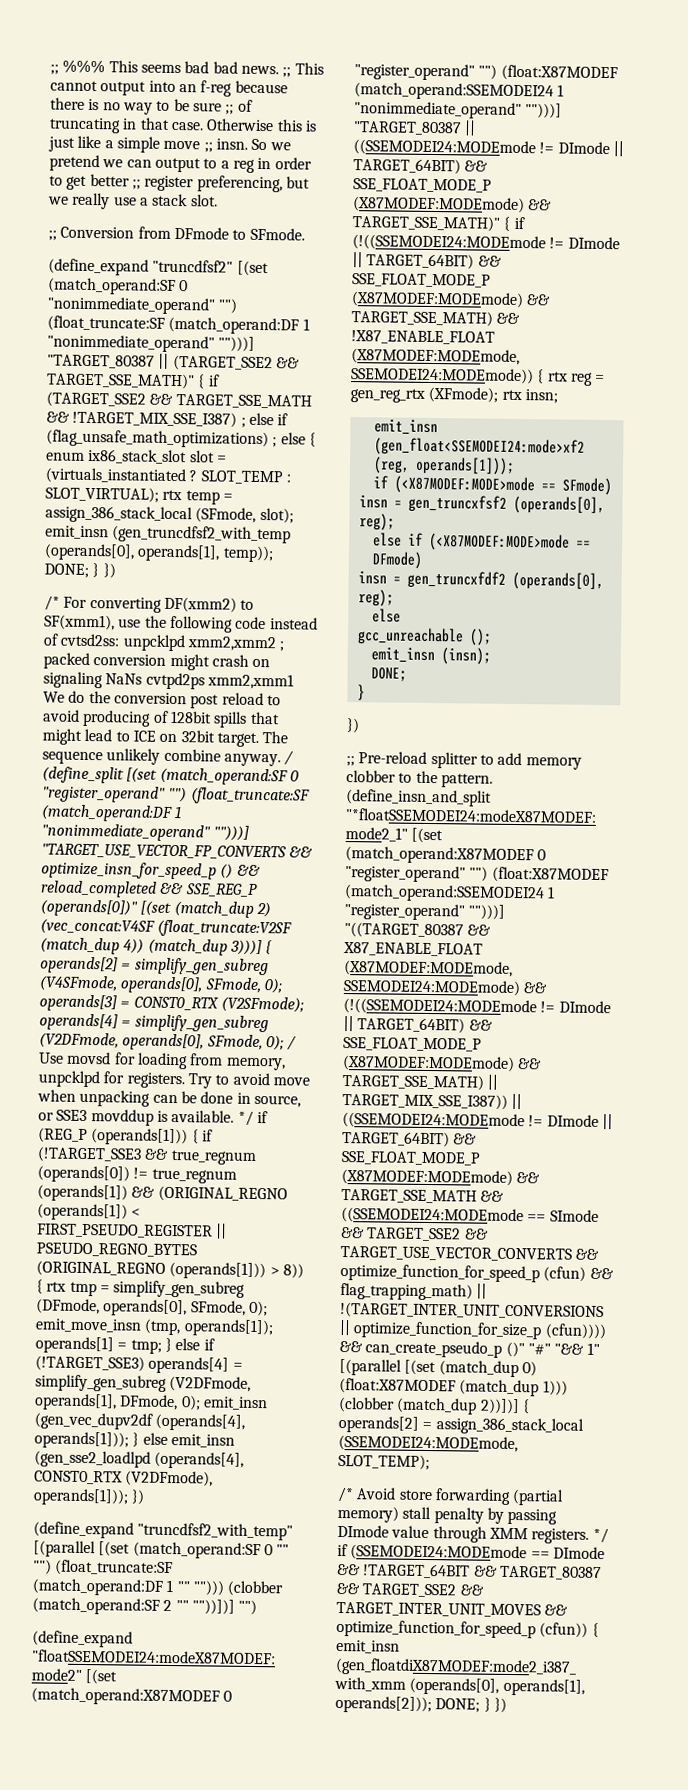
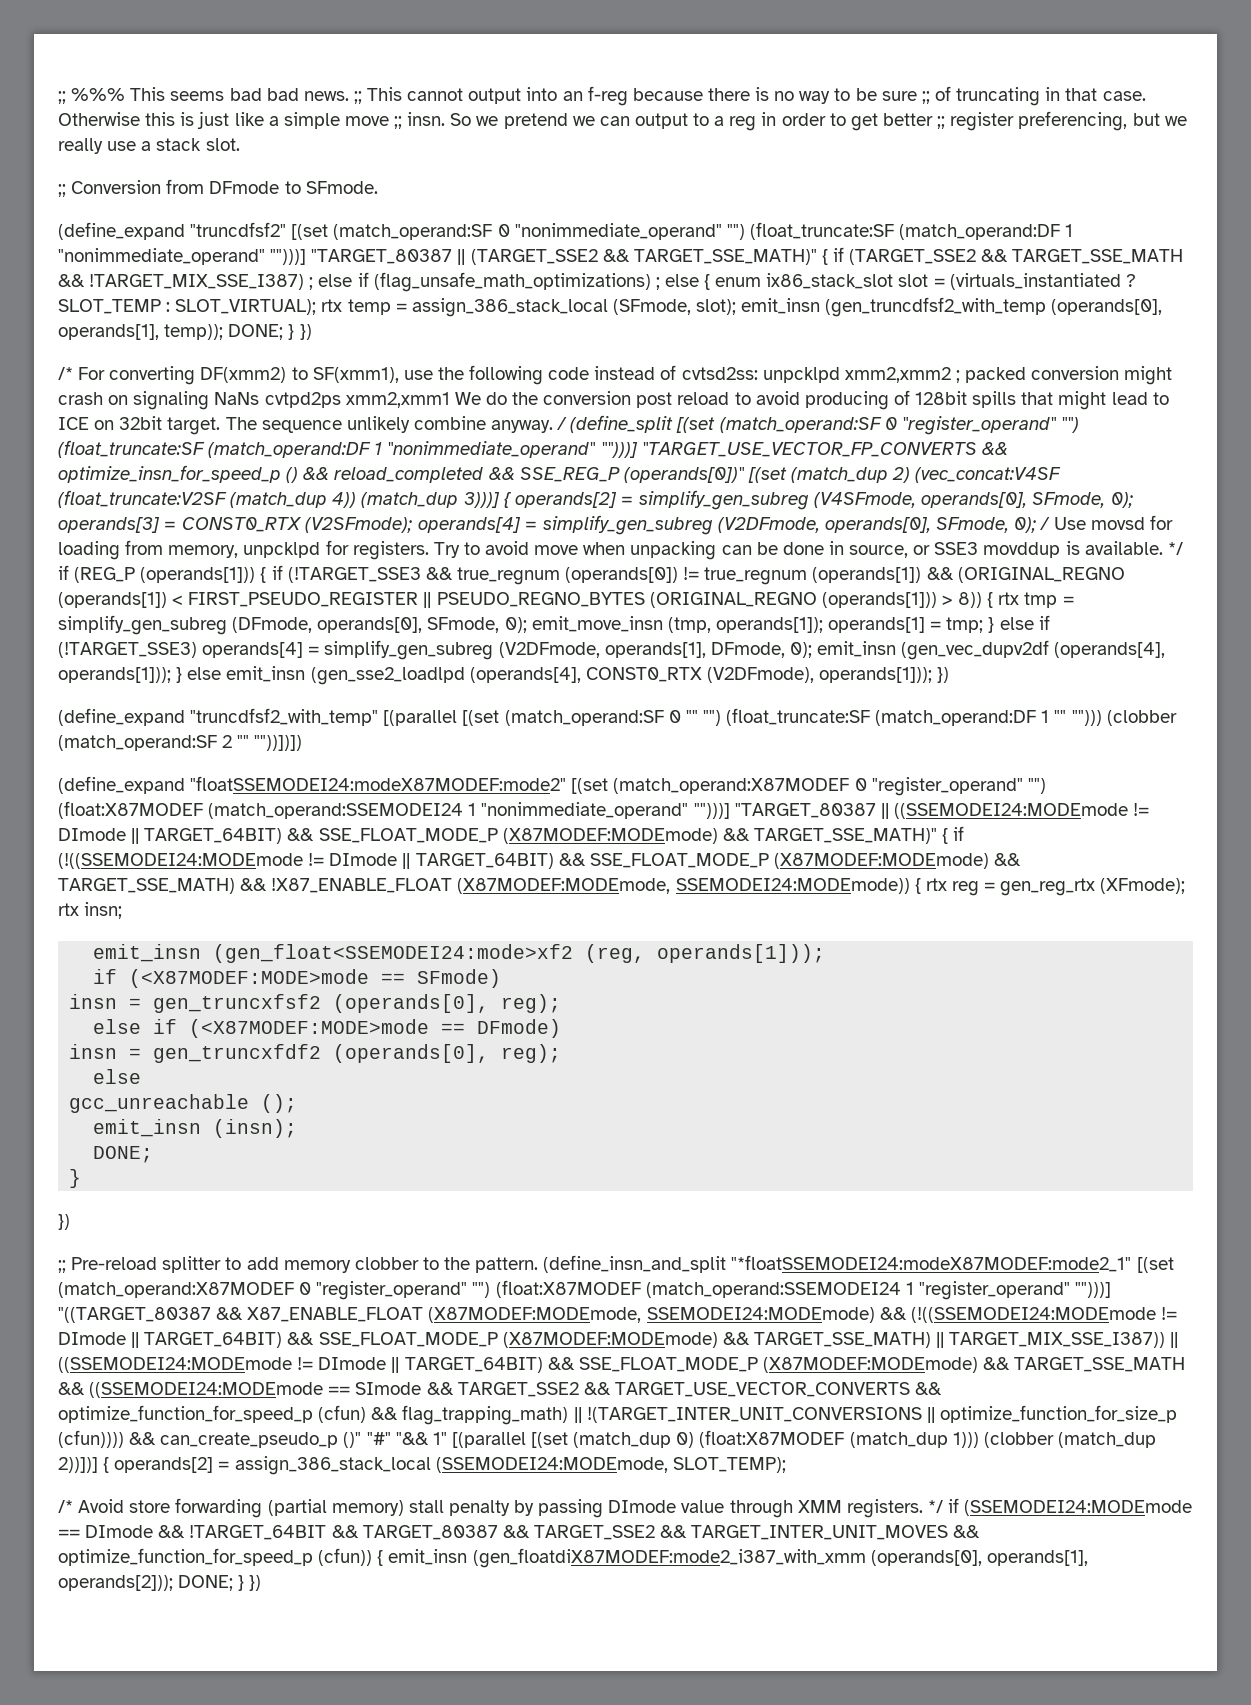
- (define_expand "truncdfsf2_with_temp" [(parallel [(set (match_operand:SF 0 "" "") (float_truncate:SF (match_operand:DF 1 "" ""))) (clobber (match_operand:SF 2 "" ""))])] "")
+ (define_expand "truncdfsf2_with_temp" [(parallel [(set (match_operand:SF 0 "" "") (float_truncate:SF (match_operand:DF 1 "" ""))) (clobber (match_operand:SF 2 "" ""))])])

